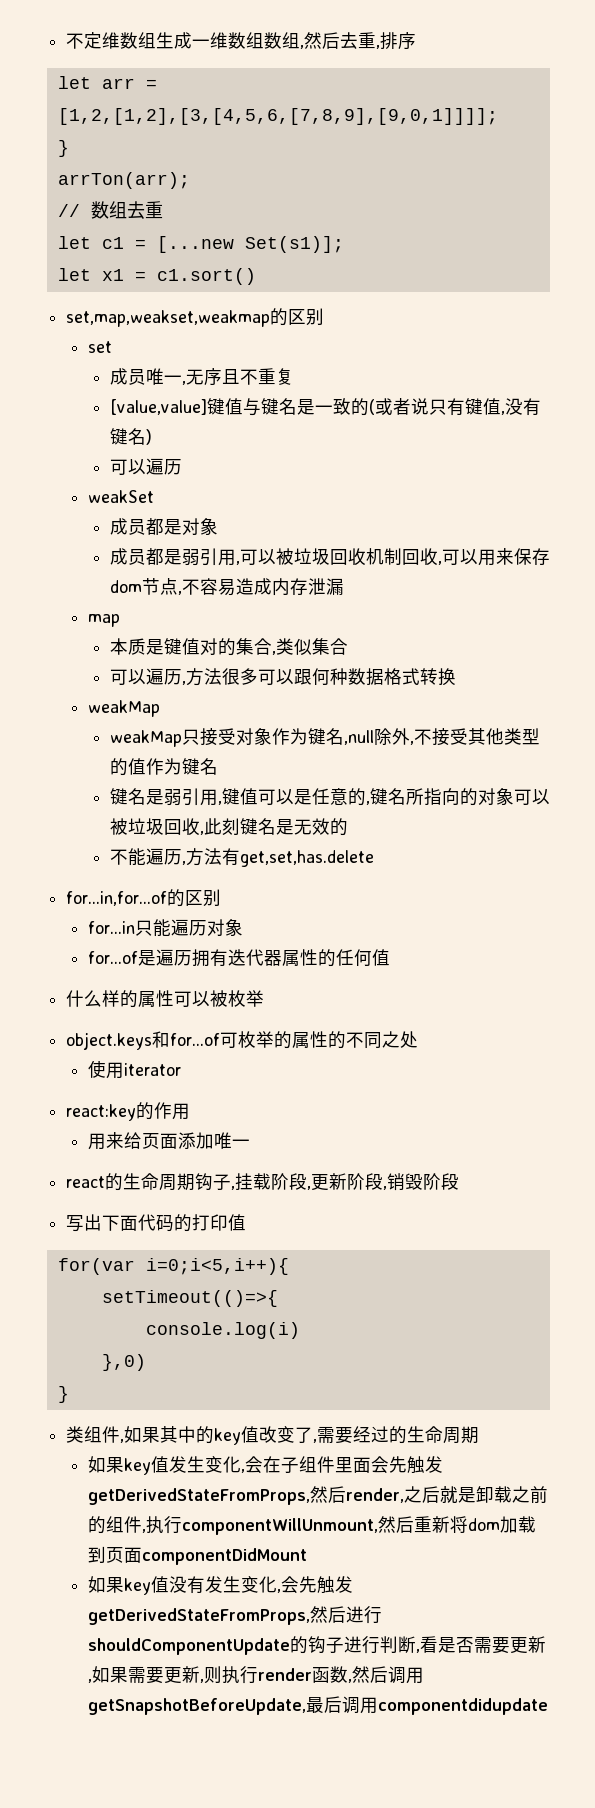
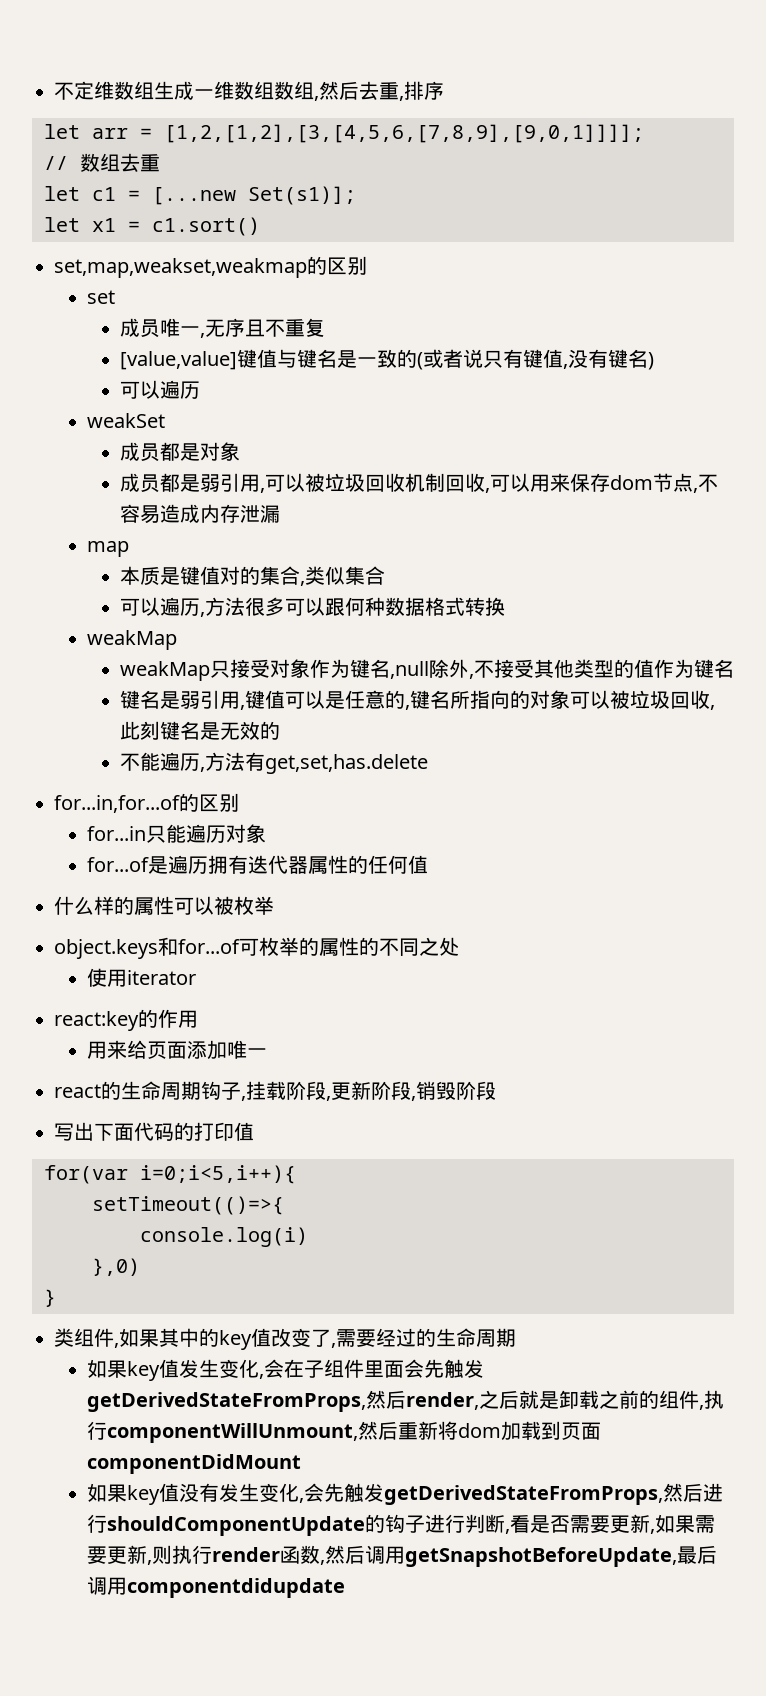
  let arr = [1,2,[1,2],[3,[4,5,6,[7,8,9],[9,0,1]]]];
- }
- arrTon(arr);

